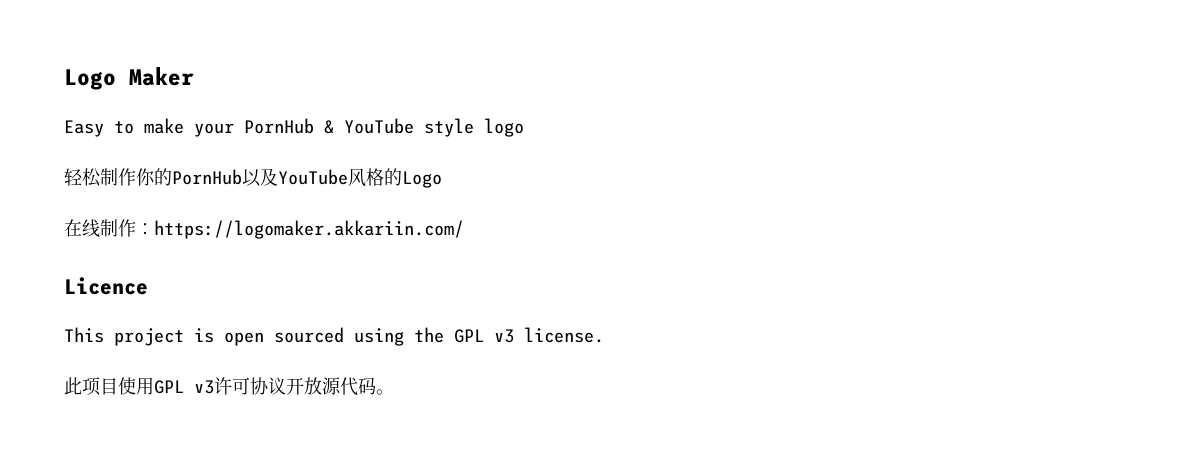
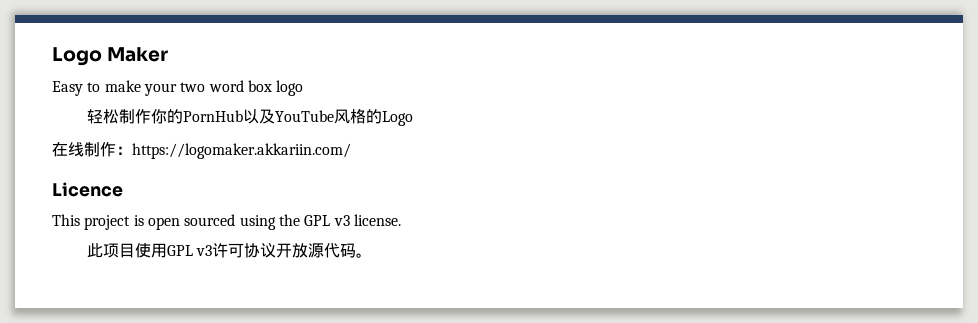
- Easy to make your PornHub & YouTube style logo
+ Easy to make your two word box logo

